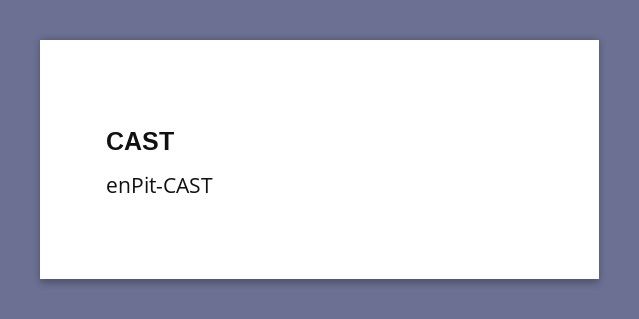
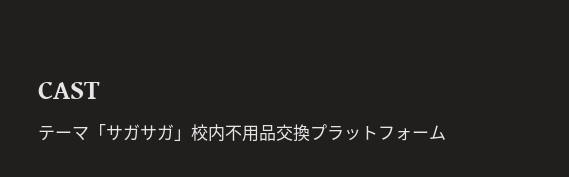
- enPit-CAST
+ テーマ「サガサガ」校内不用品交換プラットフォーム

